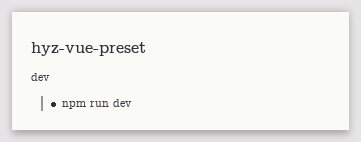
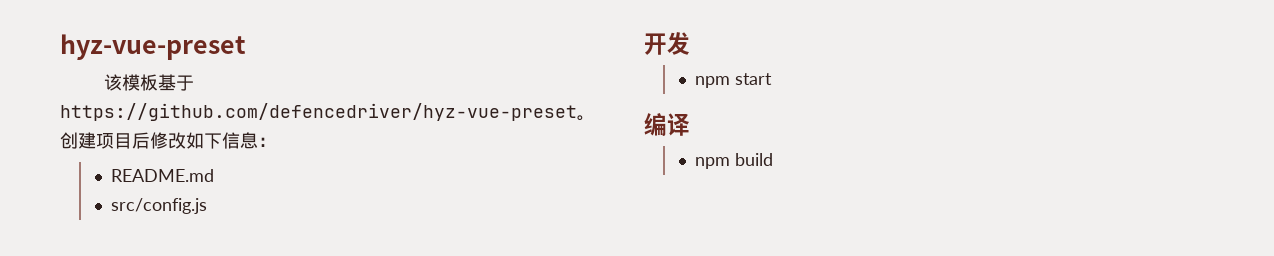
  hyz-vue-preset
- dev
- npm run dev
+ 该模板基于https://github.com/defencedriver/hyz-vue-preset。创建项目后修改如下信息：
+ README.md
+ src/config.js
+ 开发
+ npm start
+ 编译
+ npm build

